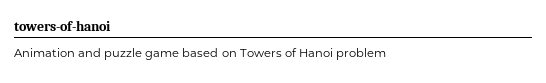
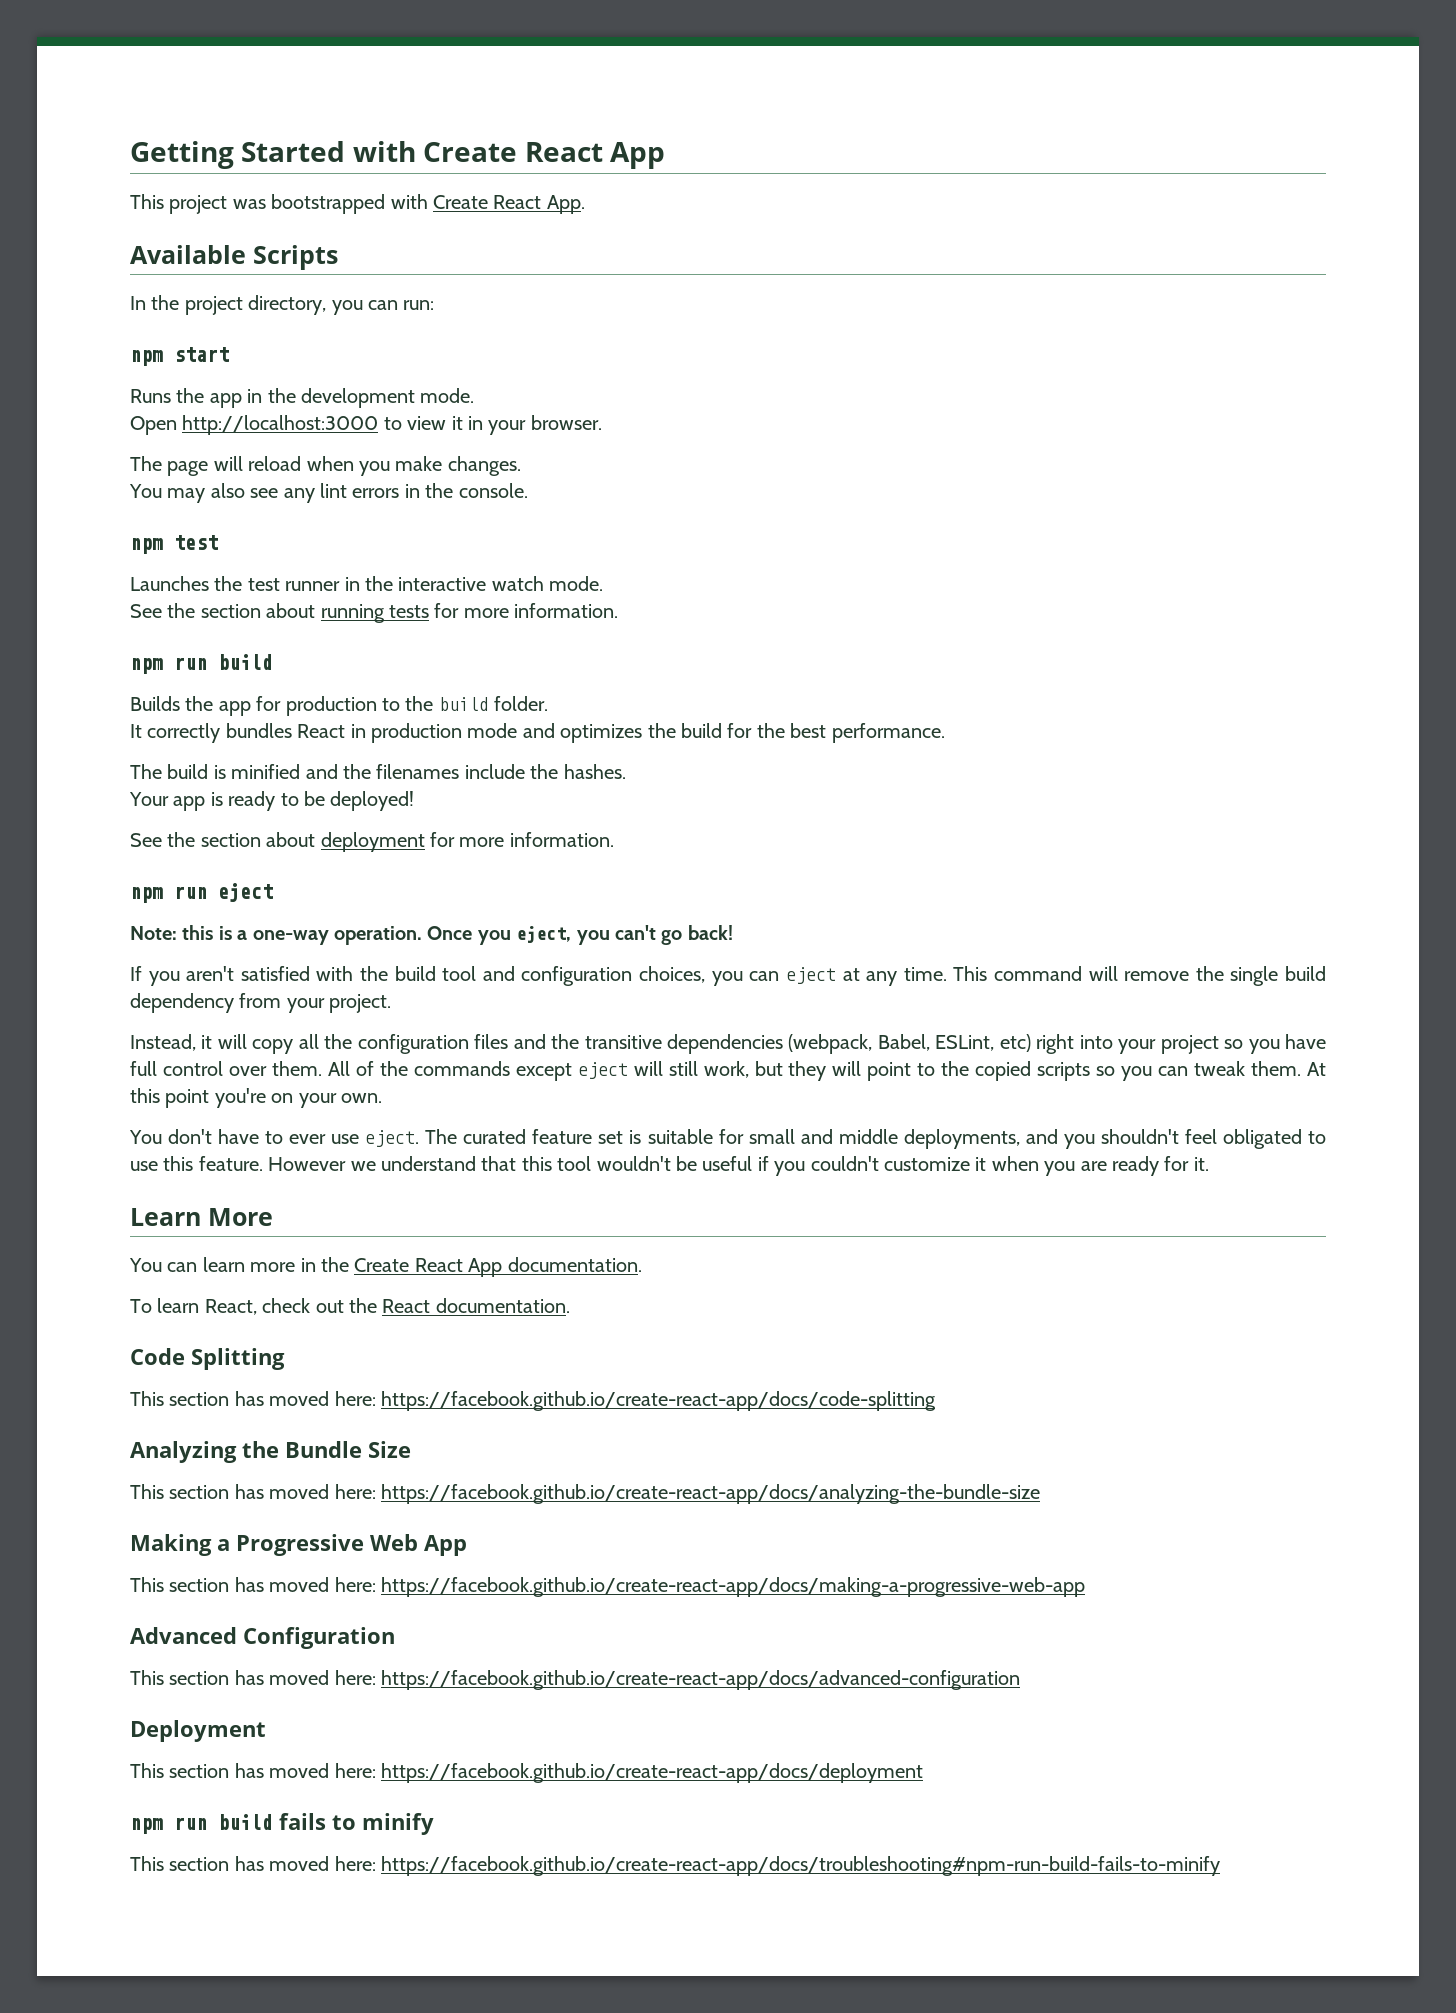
- towers-of-hanoi
- Animation and puzzle game based on Towers of Hanoi problem
+ Getting Started with Create React App
+ This project was bootstrapped with Create React App.
+ Available Scripts
+ In the project directory, you can run:
+ npm start
+ Runs the app in the development mode.
+ Open http://localhost:3000 to view it in your browser.
+ The page will reload when you make changes.
+ You may also see any lint errors in the console.
+ npm test
+ Launches the test runner in the interactive watch mode.
+ See the section about running tests for more information.
+ npm run build
+ Builds the app for production to the build folder.
+ It correctly bundles React in production mode and optimizes the build for the best performance.
+ The build is minified and the filenames include the hashes.
+ Your app is ready to be deployed!
+ See the section about deployment for more information.
+ npm run eject
+ Note: this is a one-way operation. Once you eject, you can't go back!
+ If you aren't satisfied with the build tool and configuration choices, you can eject at any time. This command will remove the single build dependency from your project.
+ Instead, it will copy all the configuration files and the transitive dependencies (webpack, Babel, ESLint, etc) right into your project so you have full control over them. All of the commands except eject will still work, but they will point to the copied scripts so you can tweak them. At this point you're on your own.
+ You don't have to ever use eject. The curated feature set is suitable for small and middle deployments, and you shouldn't feel obligated to use this feature. However we understand that this tool wouldn't be useful if you couldn't customize it when you are ready for it.
+ Learn More
+ You can learn more in the Create React App documentation.
+ To learn React, check out the React documentation.
+ Code Splitting
+ This section has moved here: https://facebook.github.io/create-react-app/docs/code-splitting
+ Analyzing the Bundle Size
+ This section has moved here: https://facebook.github.io/create-react-app/docs/analyzing-the-bundle-size
+ Making a Progressive Web App
+ This section has moved here: https://facebook.github.io/create-react-app/docs/making-a-progressive-web-app
+ Advanced Configuration
+ This section has moved here: https://facebook.github.io/create-react-app/docs/advanced-configuration
+ Deployment
+ This section has moved here: https://facebook.github.io/create-react-app/docs/deployment
+ npm run build fails to minify
+ This section has moved here: https://facebook.github.io/create-react-app/docs/troubleshooting#npm-run-build-fails-to-minify

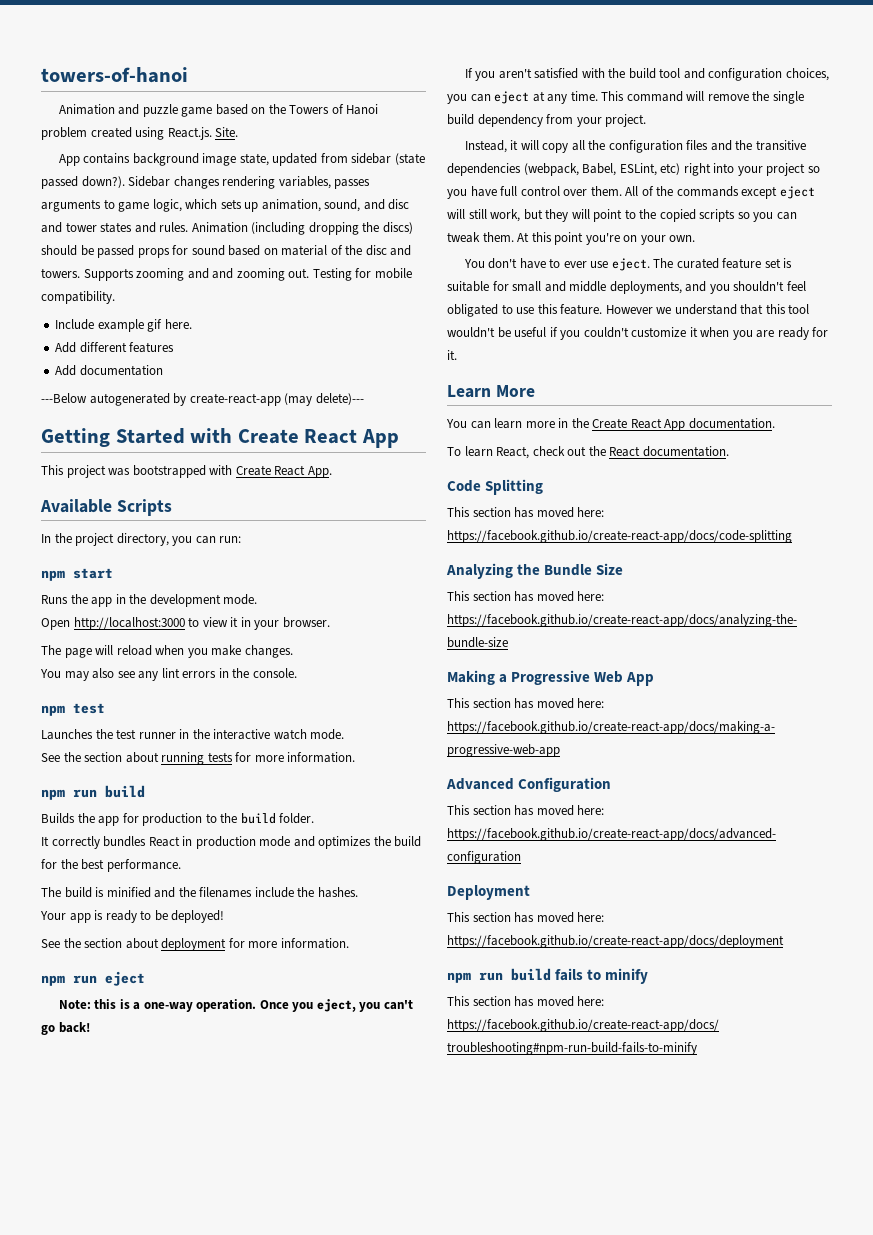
+ towers-of-hanoi
+ Animation and puzzle game based on the Towers of Hanoi problem created using React.js. Site.
+ App contains background image state, updated from sidebar (state passed down?). Sidebar changes rendering variables, passes arguments to game logic, which sets up animation, sound, and disc and tower states and rules. Animation (including dropping the discs) should be passed props for sound based on material of the disc and towers. Supports zooming and and zooming out. Testing for mobile compatibility.
+ Include example gif here.
+ Add different features
+ Add documentation
+ ---Below autogenerated by create-react-app (may delete)---

